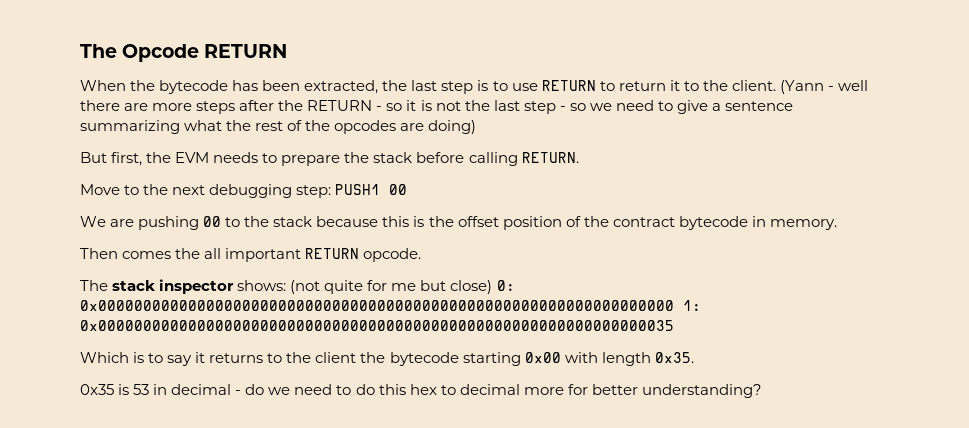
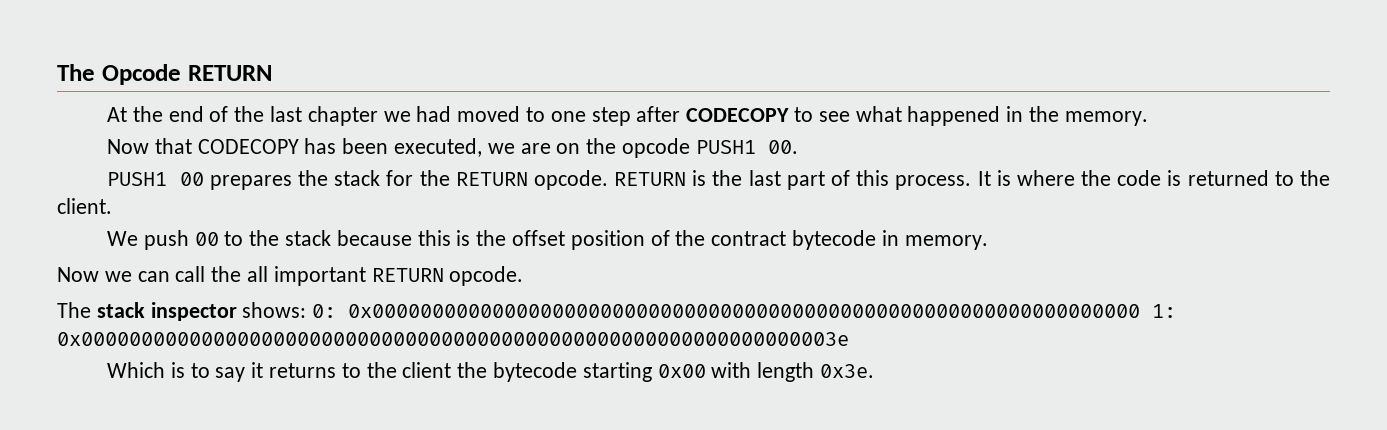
- When the bytecode has been extracted, the last step is to use RETURN to return it to the client. (Yann - well there are more steps after the RETURN - so it is not the last step - so we need to give a sentence summarizing what the rest of the opcodes are doing)
- But first, the EVM needs to prepare the stack before calling RETURN.
- Move to the next debugging step: PUSH1 00
+ At the end of the last chapter we had moved to one step after CODECOPY to see what happened in the memory.
+ Now that CODECOPY has been executed, we are on the opcode PUSH1 00.
+ PUSH1 00 prepares the stack for the RETURN opcode. RETURN is the last part of this process. It is where the code is returned to the client.
- We are pushing 00 to the stack because this is the offset position of the contract bytecode in memory.
+ We push 00 to the stack because this is the offset position of the contract bytecode in memory.
- Then comes the all important RETURN opcode.
+ Now we can call the all important RETURN opcode.
- The stack inspector shows: (not quite for me but close) 0: 0x0000000000000000000000000000000000000000000000000000000000000000 1: 0x0000000000000000000000000000000000000000000000000000000000000035
+ The stack inspector shows: 0: 0x0000000000000000000000000000000000000000000000000000000000000000 1: 0x000000000000000000000000000000000000000000000000000000000000003e
- Which is to say it returns to the client the bytecode starting 0x00 with length 0x35.
- 0x35 is 53 in decimal - do we need to do this hex to decimal more for better understanding?
+ Which is to say it returns to the client the bytecode starting 0x00 with length 0x3e.

